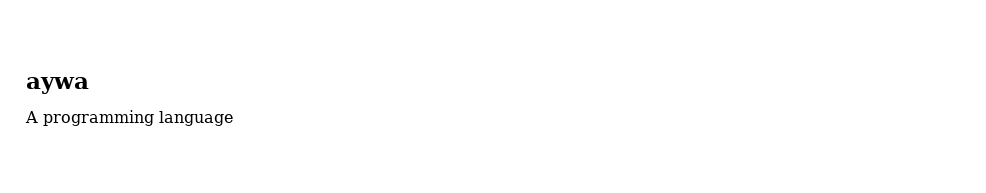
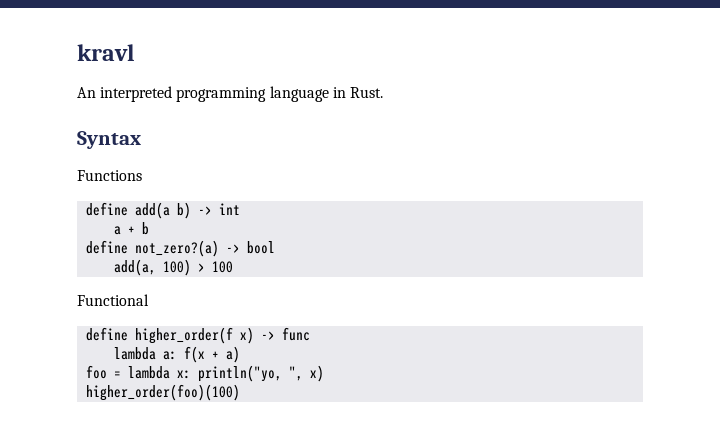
- aywa
- A programming language
+ kravl
+ An interpreted programming language in Rust.
+ Syntax
+ Functions
+ define add(a b) -> int
+ a + b
+ define not_zero?(a) -> bool
+ add(a, 100) > 100
+ Functional
+ define higher_order(f x) -> func
+ lambda a: f(x + a)
+ foo = lambda x: println("yo, ", x)
+ higher_order(foo)(100)

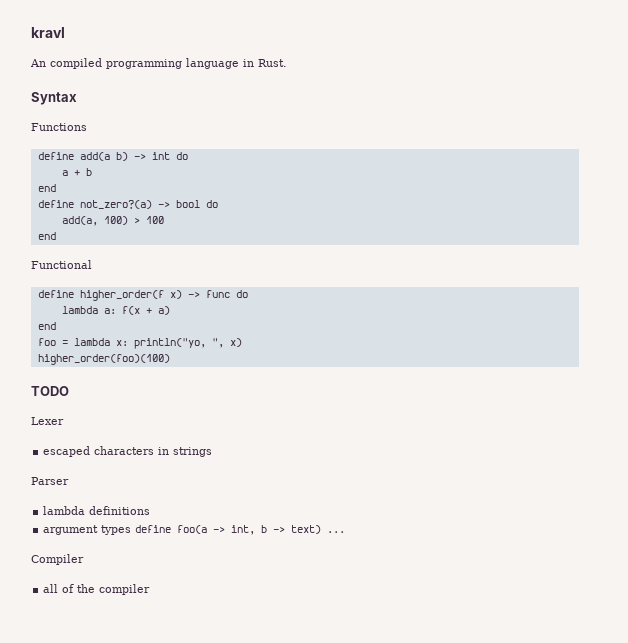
- An interpreted programming language in Rust.
+ An compiled programming language in Rust.
- define add(a b) -> int
+ define add(a b) -> int do
  a + b
+ end
- define not_zero?(a) -> bool
+ define not_zero?(a) -> bool do
  add(a, 100) > 100
+ end
- define higher_order(f x) -> func
+ define higher_order(f x) -> func do
  lambda a: f(x + a)
+ end
+ TODO
+ Lexer
+ escaped characters in strings
+ Parser
+ lambda definitions
+ argument types define foo(a -> int, b -> text) ...
+ Compiler
+ all of the compiler

